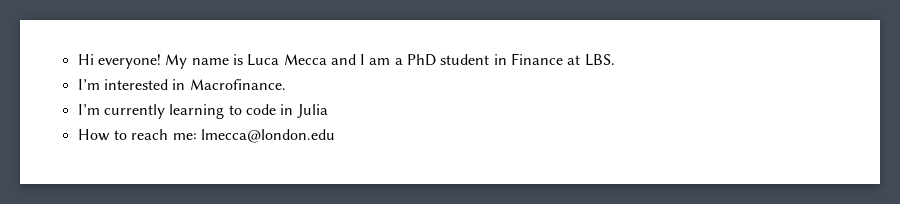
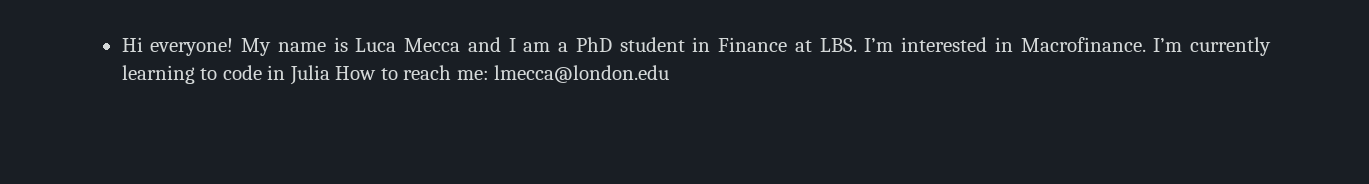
- My name is Luca Mecca and I am a PhD student in Finance at LBS.
- I’m interested in Macrofinance.
- I’m currently learning to code in Julia
- How to reach me: lmecca@london.edu
+ My name is Luca Mecca and I am a PhD student in Finance at LBS. I’m interested in Macrofinance. I’m currently learning to code in Julia How to reach me: lmecca@london.edu

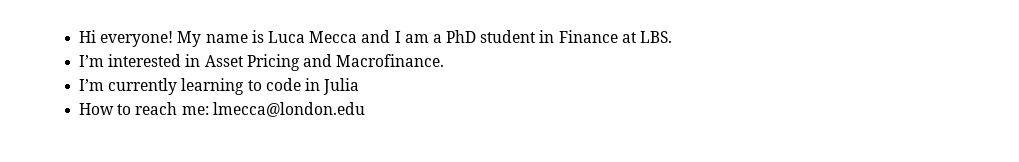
- My name is Luca Mecca and I am a PhD student in Finance at LBS. I’m interested in Macrofinance. I’m currently learning to code in Julia How to reach me: lmecca@london.edu
+ My name is Luca Mecca and I am a PhD student in Finance at LBS.
+ I’m interested in Asset Pricing and Macrofinance.
+ I’m currently learning to code in Julia
+ How to reach me: lmecca@london.edu

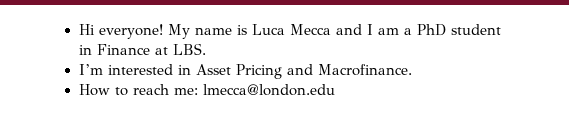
- I’m currently learning to code in Julia

